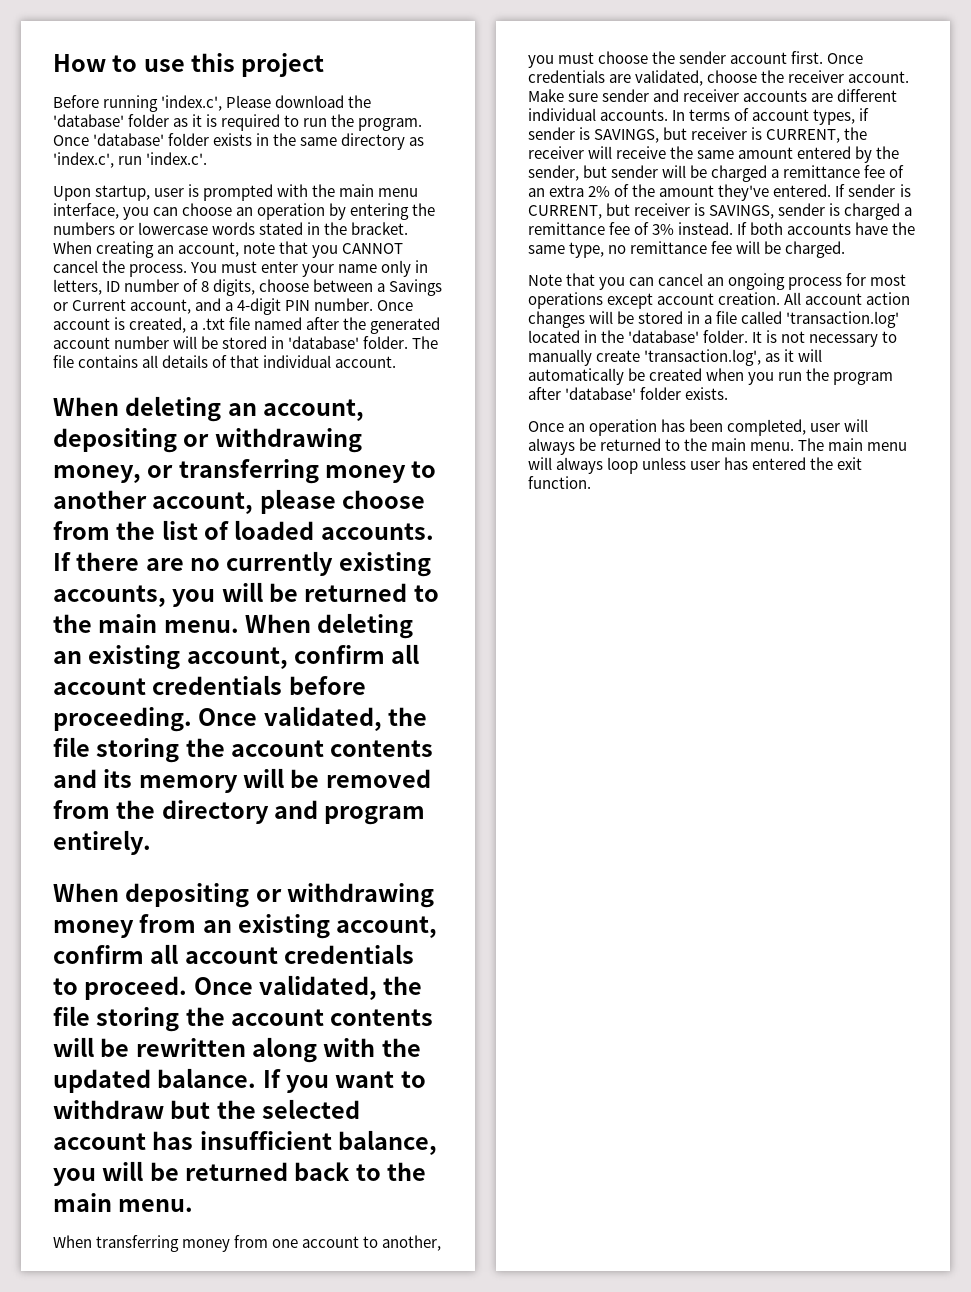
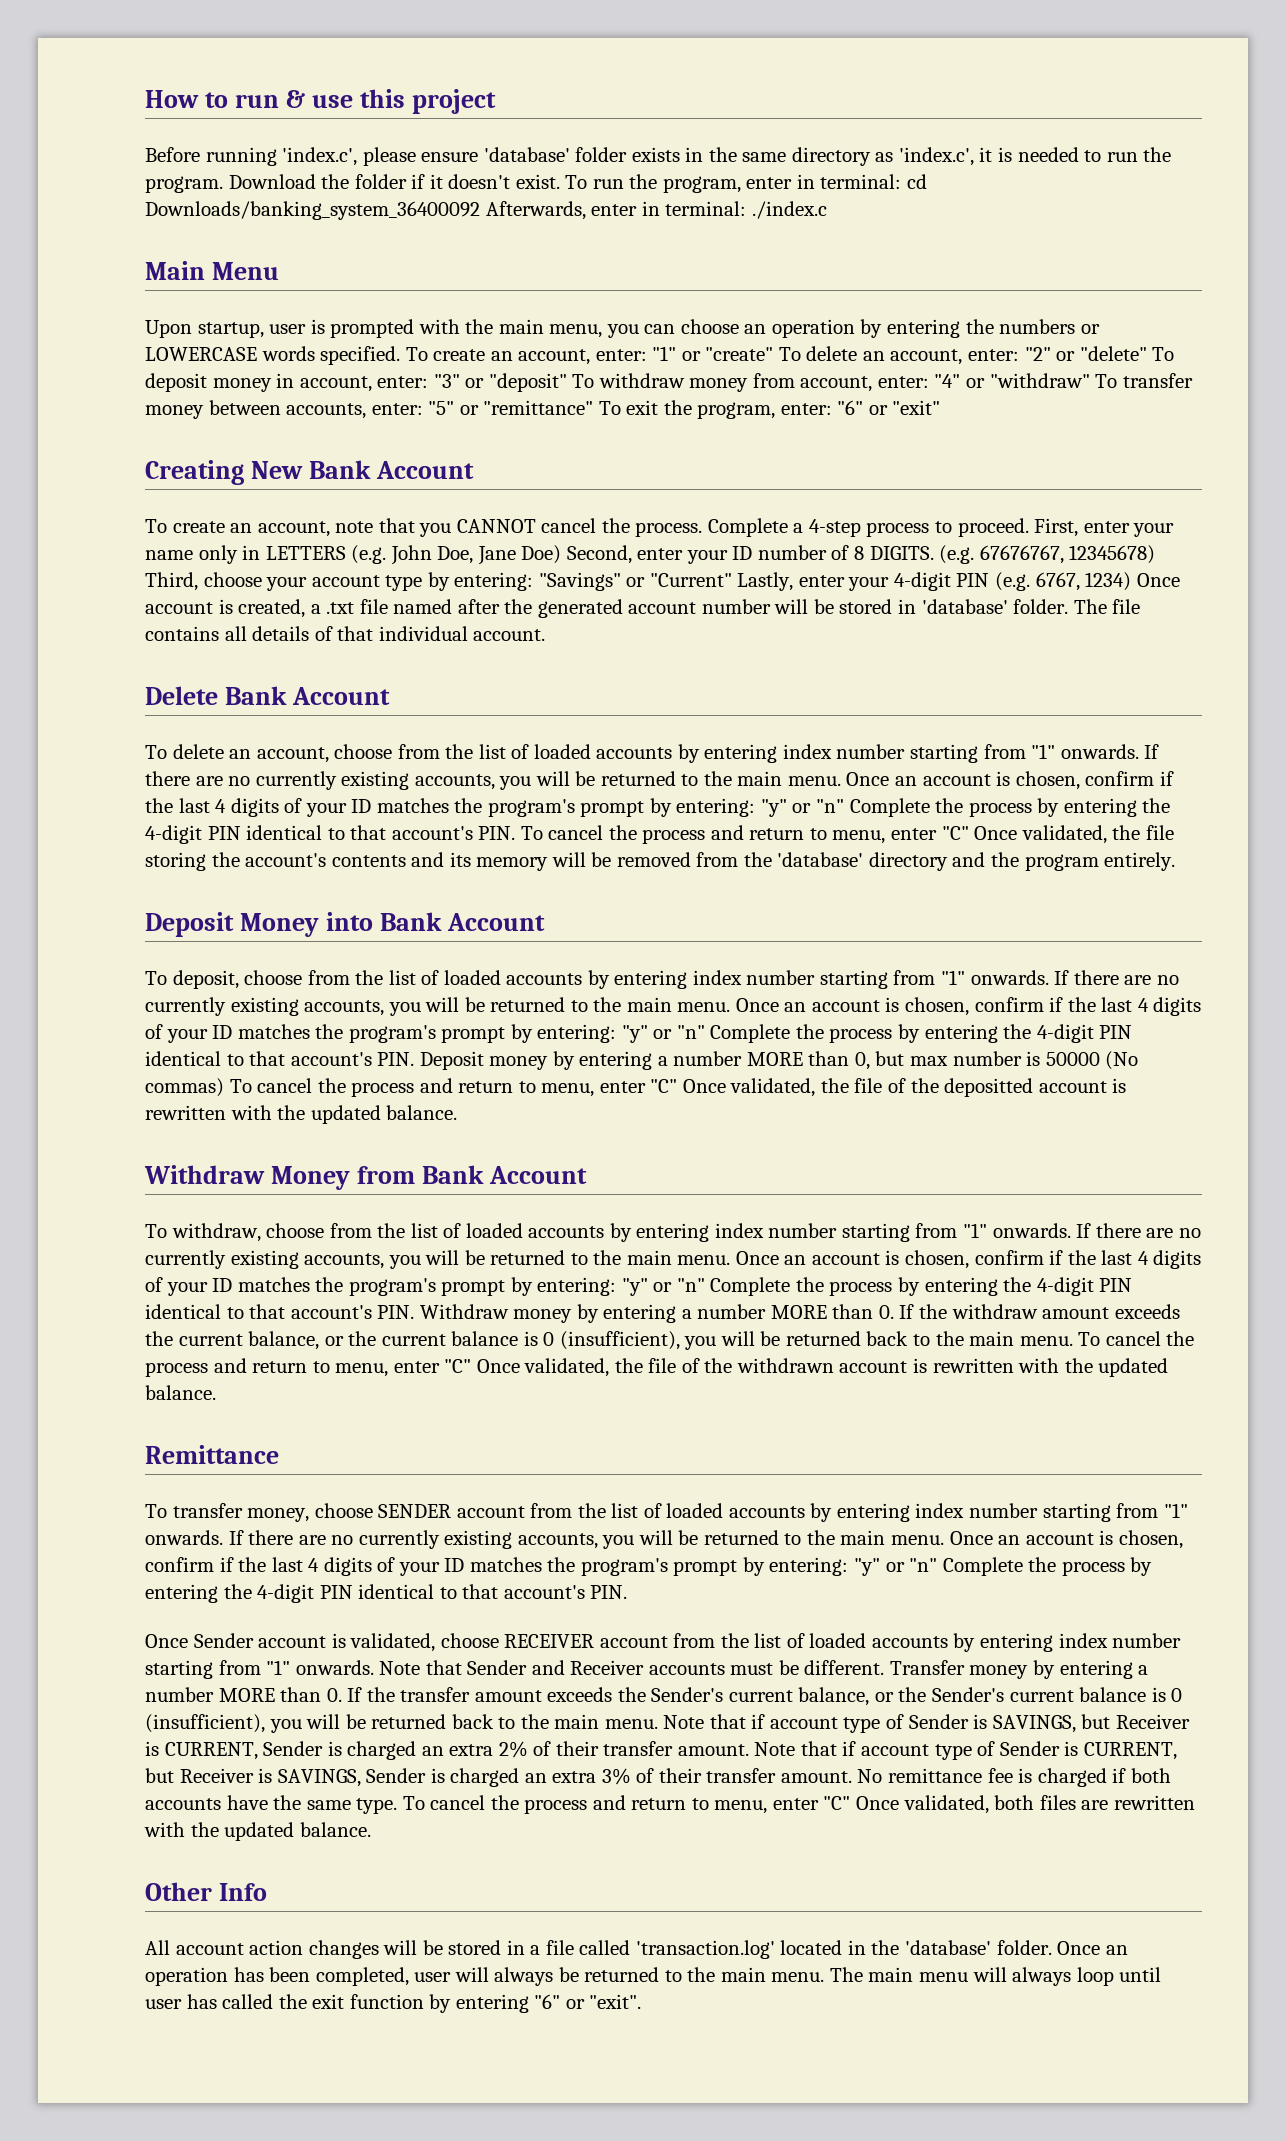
- How to use this project
+ How to run & use this project
- Before running 'index.c', Please download the 'database' folder as it is required to run the program. Once 'database' folder exists in the same directory as 'index.c', run 'index.c'.
+ Before running 'index.c', please ensure 'database' folder exists in the same directory as 'index.c', it is needed to run the program. Download the folder if it doesn't exist. To run the program, enter in terminal: cd Downloads/banking_system_36400092 Afterwards, enter in terminal: ./index.c
+ Main Menu
- Upon startup, user is prompted with the main menu interface, you can choose an operation by entering the numbers or lowercase words stated in the bracket. When creating an account, note that you CANNOT cancel the process.
+ Upon startup, user is prompted with the main menu, you can choose an operation by entering the numbers or LOWERCASE words specified. To create an account, enter: "1" or "create" To delete an account, enter: "2" or "delete" To deposit money in account, enter: "3" or "deposit" To withdraw money from account, enter: "4" or "withdraw" To transfer money between accounts, enter: "5" or "remittance" To exit the program, enter: "6" or "exit"
+ Creating New Bank Account
+ To create an account, note that you CANNOT cancel the process.
- You must enter your name only in letters, ID number of 8 digits, choose between a Savings or Current account, and a 4-digit PIN number. Once account is created, a .txt file named after the generated account number will be stored in 'database' folder.
+ Complete a 4-step process to proceed. First, enter your name only in LETTERS (e.g. John Doe, Jane Doe) Second, enter your ID number of 8 DIGITS. (e.g. 67676767, 12345678) Third, choose your account type by entering: "Savings" or "Current" Lastly, enter your 4-digit PIN (e.g. 6767, 1234) Once account is created, a .txt file named after the generated account number will be stored in 'database' folder.
- When deleting an account, depositing or withdrawing money, or transferring money to another account, please choose from the list of loaded accounts.
+ Delete Bank Account
+ To delete an account, choose from the list of loaded accounts by entering index number starting from "1" onwards.
- When deleting an existing account, confirm all account credentials before proceeding. Once validated, the file storing the account contents and its memory will be removed from the directory and program entirely.
+ Once an account is chosen, confirm if the last 4 digits of your ID matches the program's prompt by entering: "y" or "n" Complete the process by entering the 4-digit PIN identical to that account's PIN. To cancel the process and return to menu, enter "C" Once validated, the file storing the account's contents and its memory will be removed from the 'database' directory and the program entirely.
- When depositing or withdrawing money from an existing account, confirm all account credentials to proceed. Once validated, the file storing the account contents will be rewritten along with the updated balance. If you want to withdraw but the selected account has insufficient balance, you will be returned back to the main menu.
- When transferring money from one account to another, you must choose the sender account first. Once credentials are validated, choose the receiver account. Make sure sender and receiver accounts are different individual accounts. In terms of account types, if sender is SAVINGS, but receiver is CURRENT, the receiver will receive the same amount entered by the sender, but sender will be charged a remittance fee of an extra 2% of the amount they've entered. If sender is CURRENT, but receiver is SAVINGS, sender is charged a remittance fee of 3% instead. If both accounts have the same type, no remittance fee will be charged.
- Note that you can cancel an ongoing process for most operations except account creation. All account action changes will be stored in a file called 'transaction.log' located in the 'database' folder. It is not necessary to manually create 'transaction.log', as it will automatically be created when you run the program after 'database' folder exists.
- Once an operation has been completed, user will always be returned to the main menu.
+ Deposit Money into Bank Account
+ To deposit, choose from the list of loaded accounts by entering index number starting from "1" onwards. If there are no currently existing accounts, you will be returned to the main menu. Once an account is chosen, confirm if the last 4 digits of your ID matches the program's prompt by entering: "y" or "n" Complete the process by entering the 4-digit PIN identical to that account's PIN. Deposit money by entering a number MORE than 0, but max number is 50000 (No commas) To cancel the process and return to menu, enter "C" Once validated, the file of the depositted account is rewritten with the updated balance.
+ Withdraw Money from Bank Account
+ To withdraw, choose from the list of loaded accounts by entering index number starting from "1" onwards. If there are no currently existing accounts, you will be returned to the main menu. Once an account is chosen, confirm if the last 4 digits of your ID matches the program's prompt by entering: "y" or "n" Complete the process by entering the 4-digit PIN identical to that account's PIN. Withdraw money by entering a number MORE than 0. If the withdraw amount exceeds the current balance, or the current balance is 0 (insufficient), you will be returned back to the main menu. To cancel the process and return to menu, enter "C" Once validated, the file of the withdrawn account is rewritten with the updated balance.
+ Remittance
+ To transfer money, choose SENDER account from the list of loaded accounts by entering index number starting from "1" onwards. If there are no currently existing accounts, you will be returned to the main menu. Once an account is chosen, confirm if the last 4 digits of your ID matches the program's prompt by entering: "y" or "n" Complete the process by entering the 4-digit PIN identical to that account's PIN.
+ Once Sender account is validated, choose RECEIVER account from the list of loaded accounts by entering index number starting from "1" onwards. Note that Sender and Receiver accounts must be different. Transfer money by entering a number MORE than 0. If the transfer amount exceeds the Sender's current balance, or the Sender's current balance is 0 (insufficient), you will be returned back to the main menu. Note that if account type of Sender is SAVINGS, but Receiver is CURRENT, Sender is charged an extra 2% of their transfer amount. Note that if account type of Sender is CURRENT, but Receiver is SAVINGS, Sender is charged an extra 3% of their transfer amount. No remittance fee is charged if both accounts have the same type. To cancel the process and return to menu, enter "C" Once validated, both files are rewritten with the updated balance.
+ Other Info
+ All account action changes will be stored in a file called 'transaction.log' located in the 'database' folder. Once an operation has been completed, user will always be returned to the main menu.
- The main menu will always loop unless user has entered the exit function.
+ The main menu will always loop until user has called the exit function by entering "6" or "exit".

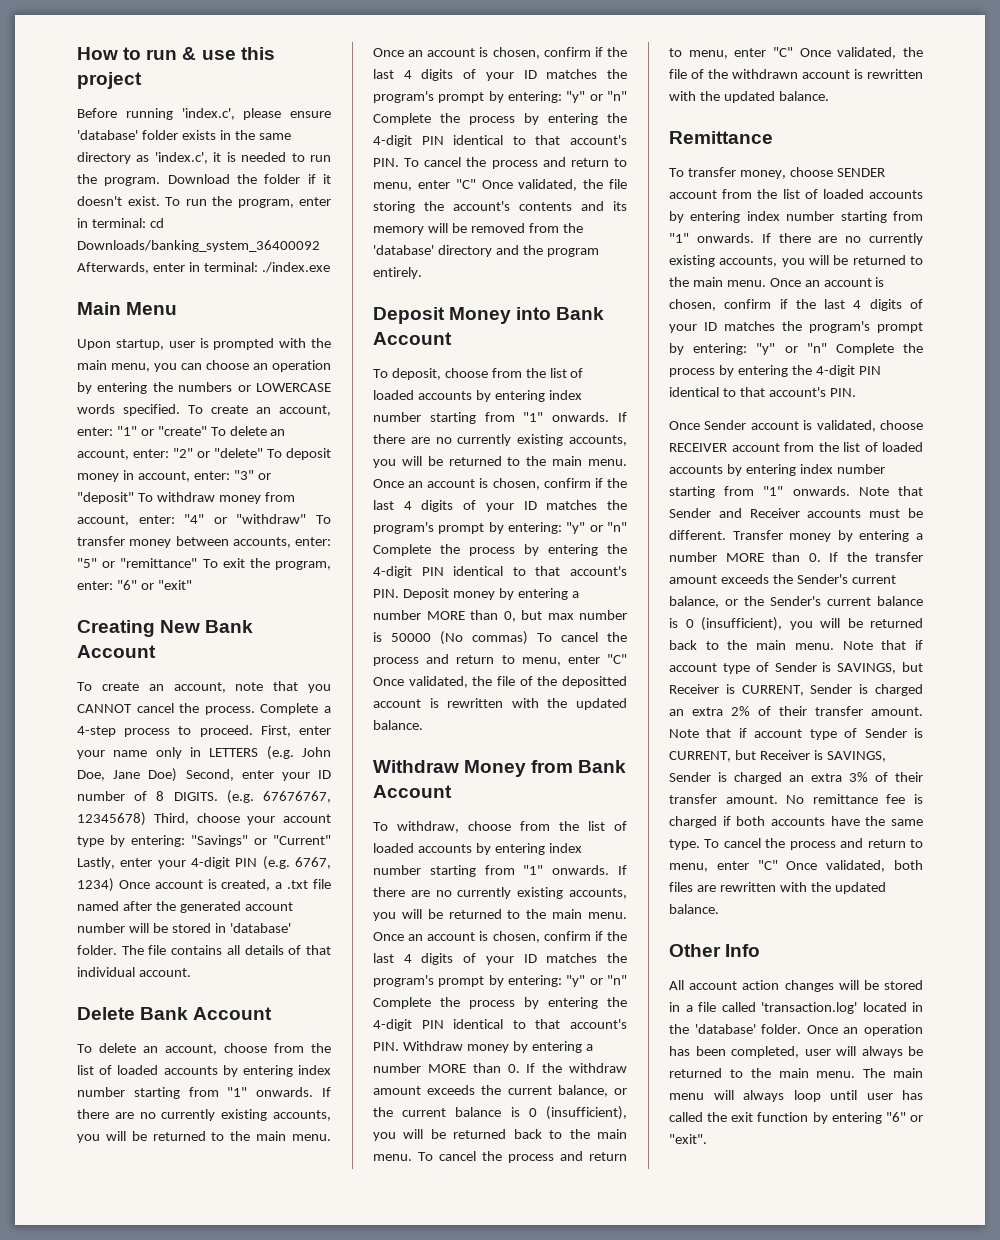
- To run the program, enter in terminal: cd Downloads/banking_system_36400092 Afterwards, enter in terminal: ./index.c
+ To run the program, enter in terminal: cd Downloads/banking_system_36400092 Afterwards, enter in terminal: ./index.exe

